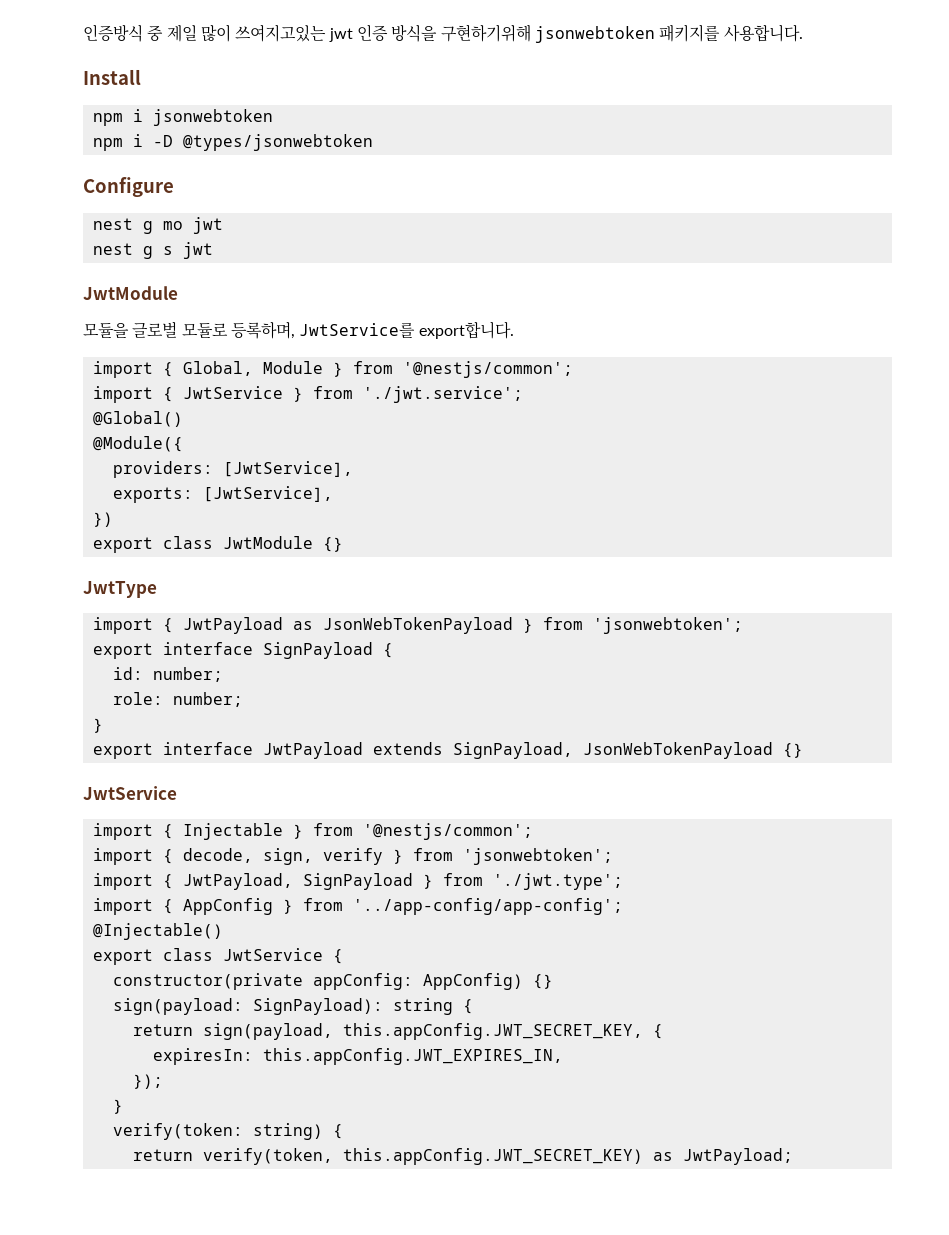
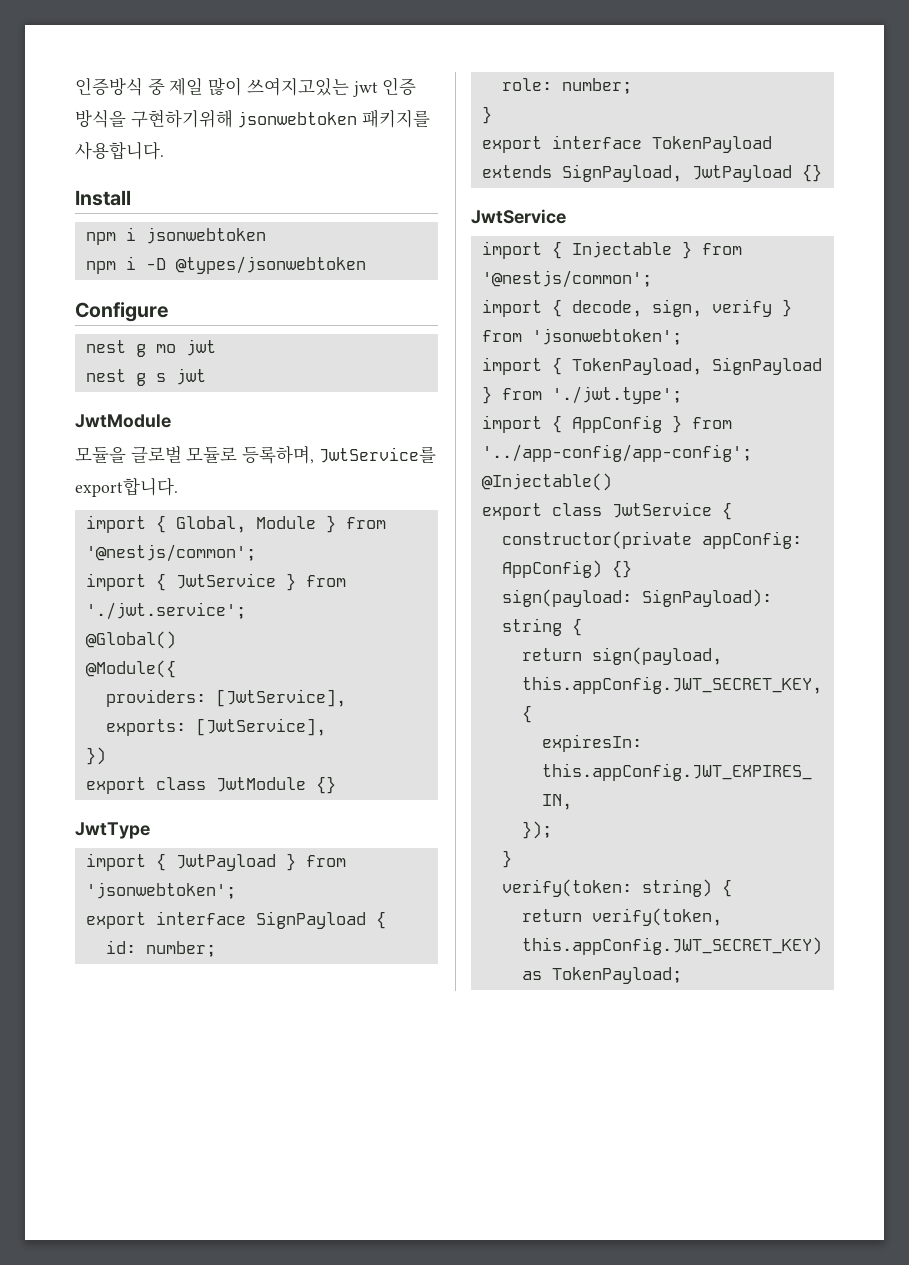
- import { JwtPayload as JsonWebTokenPayload } from 'jsonwebtoken';
+ import { JwtPayload } from 'jsonwebtoken';
- export interface JwtPayload extends SignPayload, JsonWebTokenPayload {}
+ export interface TokenPayload extends SignPayload, JwtPayload {}
- import { JwtPayload, SignPayload } from './jwt.type';
+ import { TokenPayload, SignPayload } from './jwt.type';
- return verify(token, this.appConfig.JWT_SECRET_KEY) as JwtPayload;
+ return verify(token, this.appConfig.JWT_SECRET_KEY) as TokenPayload;

